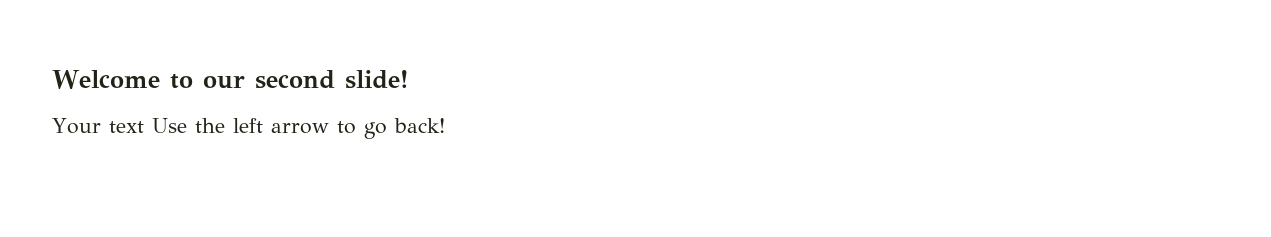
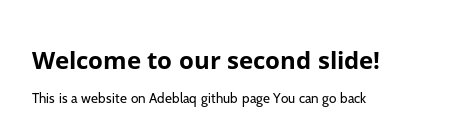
- Your text Use the left arrow to go back!
+ This is a website on Adeblaq github page You can go back

